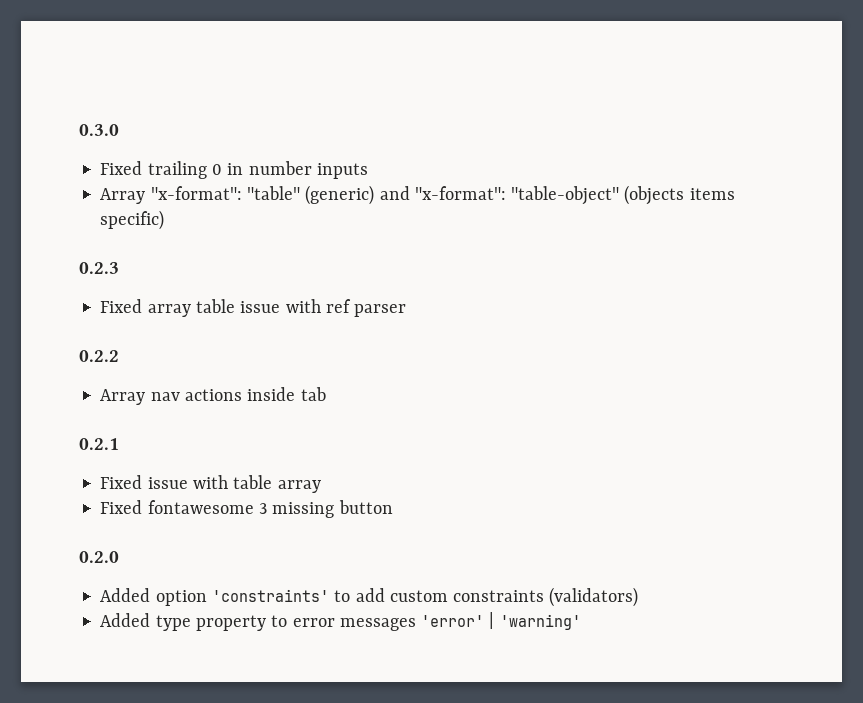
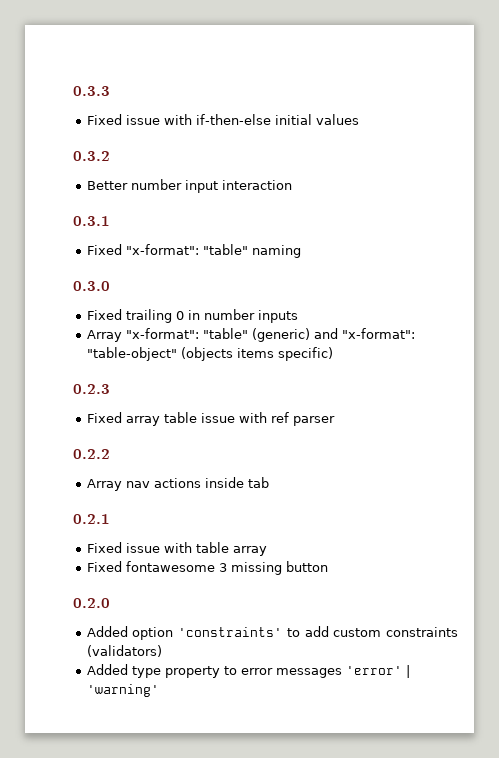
+ 0.3.3
+ Fixed issue with if-then-else initial values
+ 0.3.2
+ Better number input interaction
+ 0.3.1
+ Fixed "x-format": "table" naming

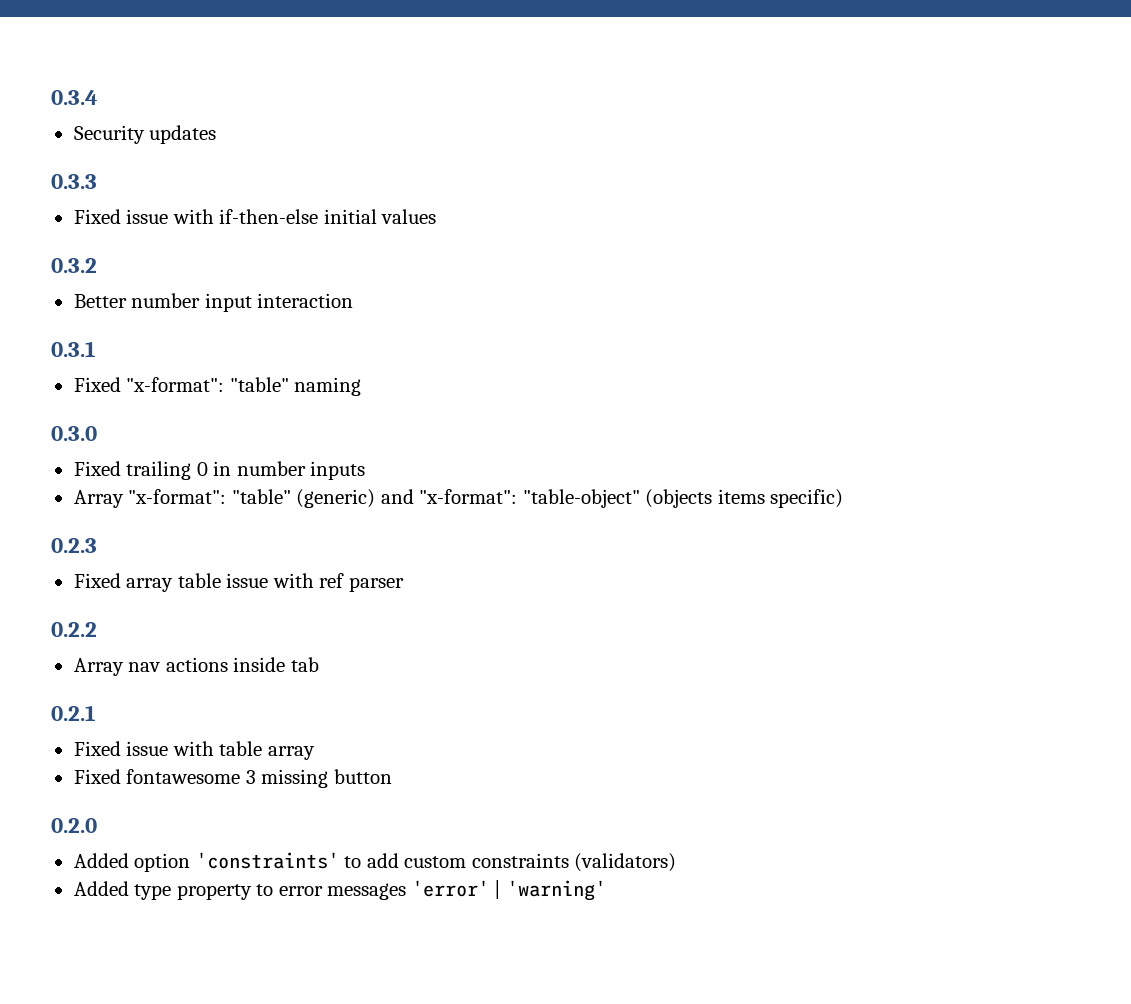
+ 0.3.4
+ Security updates

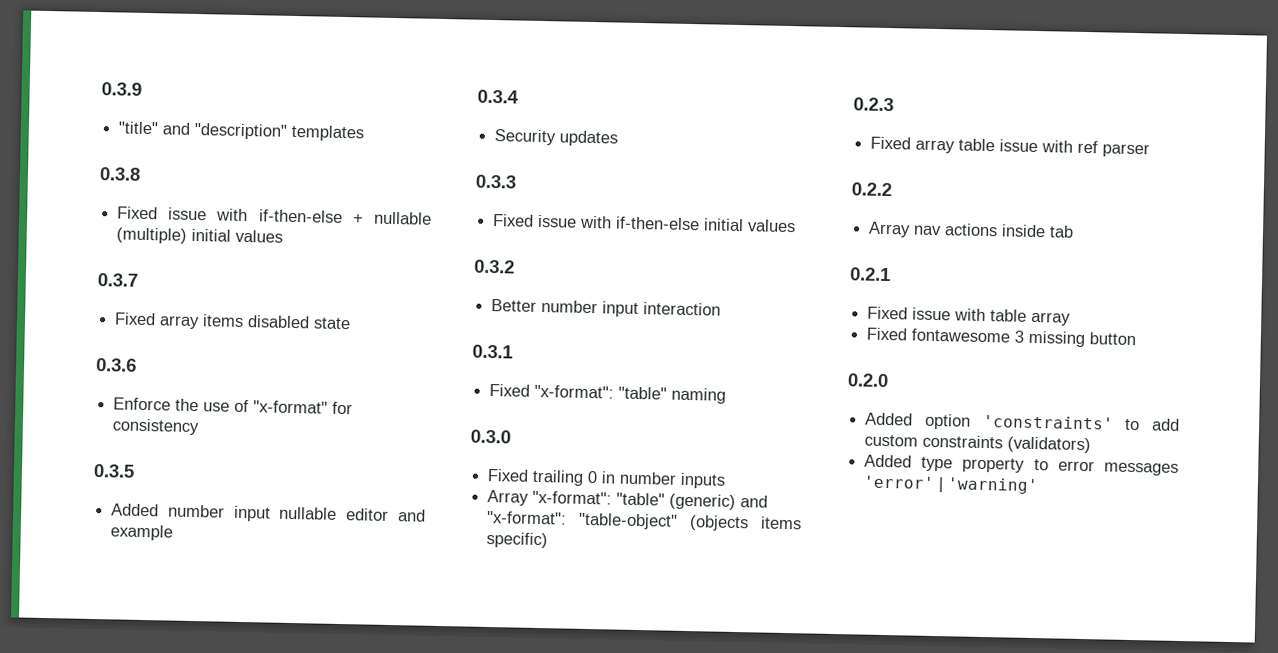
+ 0.3.9
+ "title" and "description" templates
+ 0.3.8
+ Fixed issue with if-then-else + nullable (multiple) initial values
+ 0.3.7
+ Fixed array items disabled state
+ 0.3.6
+ Enforce the use of "x-format" for consistency
+ 0.3.5
+ Added number input nullable editor and example

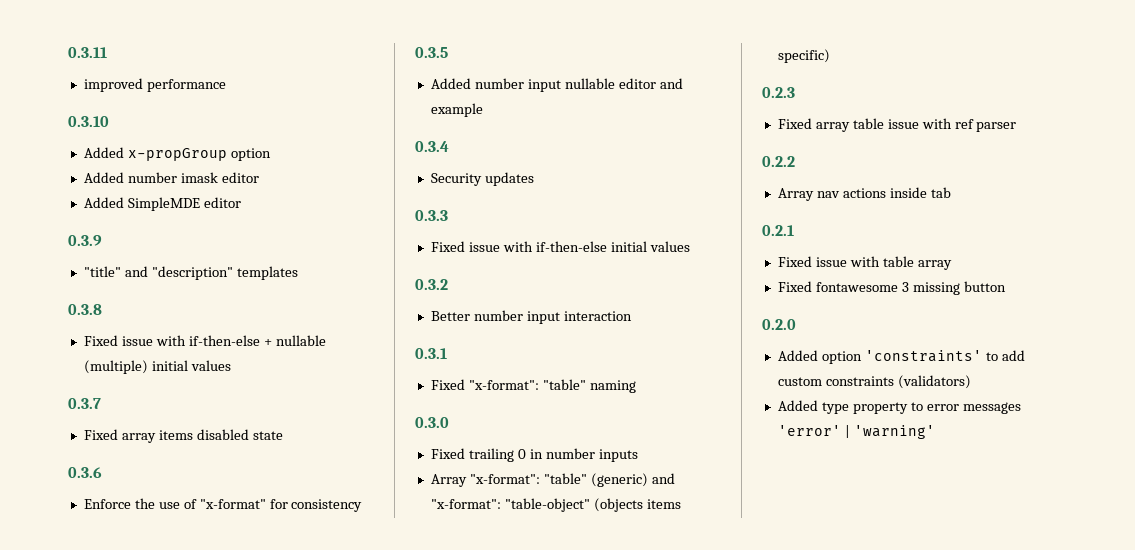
+ 0.3.11
+ improved performance
+ 0.3.10
+ Added x-propGroup option
+ Added number imask editor
+ Added SimpleMDE editor

